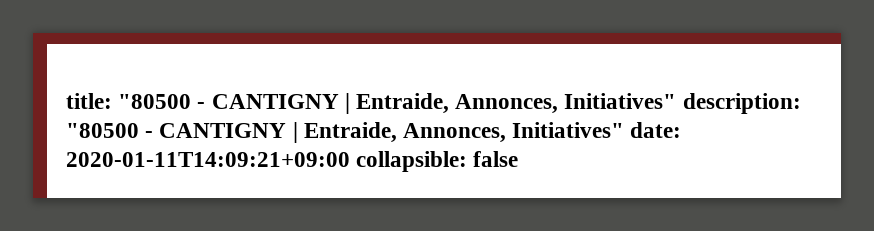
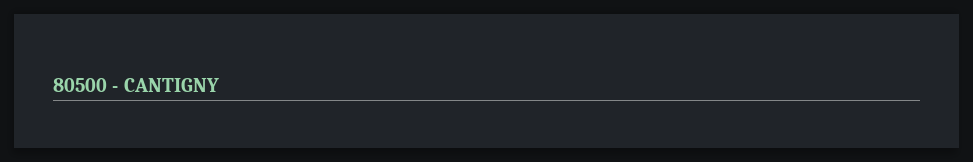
- title: "80500 - CANTIGNY | Entraide, Annonces, Initiatives" description: "80500 - CANTIGNY | Entraide, Annonces, Initiatives" date: 2020-01-11T14:09:21+09:00 collapsible: false
+ 80500 - CANTIGNY

